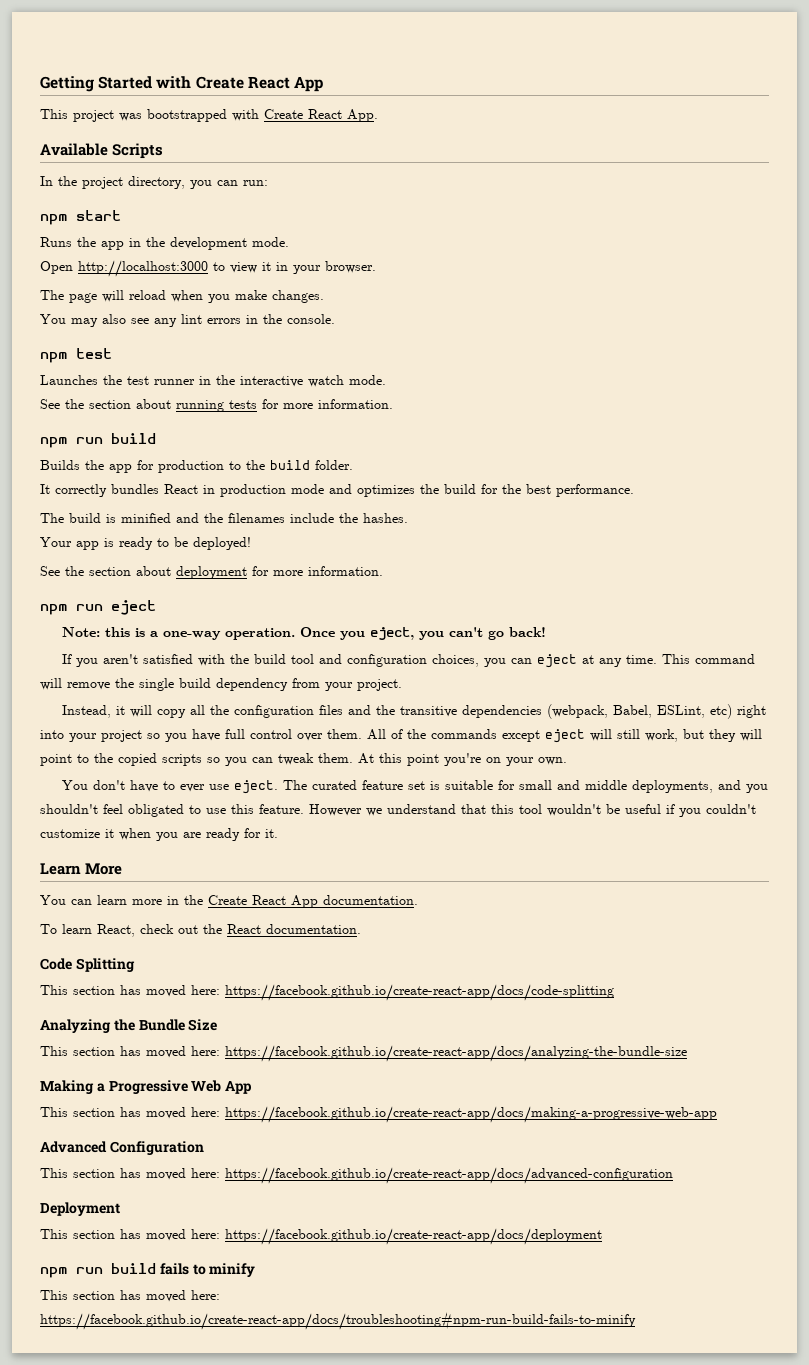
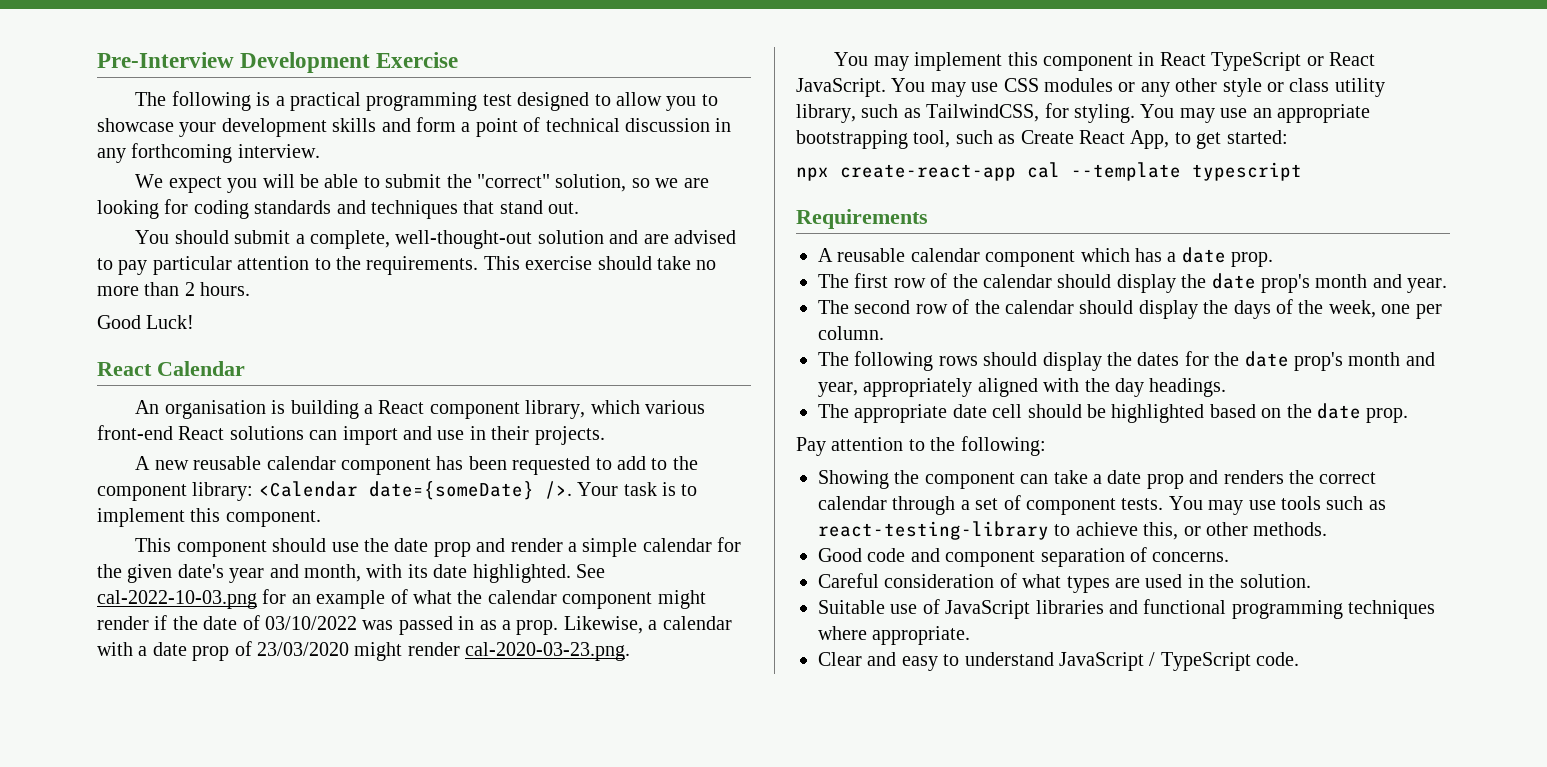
- Getting Started with Create React App
- This project was bootstrapped with Create React App.
- Available Scripts
- In the project directory, you can run:
- npm start
- Runs the app in the development mode.
- Open http://localhost:3000 to view it in your browser.
- The page will reload when you make changes.
- You may also see any lint errors in the console.
- npm test
- Launches the test runner in the interactive watch mode.
- See the section about running tests for more information.
- npm run build
- Builds the app for production to the build folder.
- It correctly bundles React in production mode and optimizes the build for the best performance.
- The build is minified and the filenames include the hashes.
- Your app is ready to be deployed!
- See the section about deployment for more information.
- npm run eject
- Note: this is a one-way operation. Once you eject, you can't go back!
- If you aren't satisfied with the build tool and configuration choices, you can eject at any time. This command will remove the single build dependency from your project.
- Instead, it will copy all the configuration files and the transitive dependencies (webpack, Babel, ESLint, etc) right into your project so you have full control over them. All of the commands except eject will still work, but they will point to the copied scripts so you can tweak them. At this point you're on your own.
- You don't have to ever use eject. The curated feature set is suitable for small and middle deployments, and you shouldn't feel obligated to use this feature. However we understand that this tool wouldn't be useful if you couldn't customize it when you are ready for it.
- Learn More
- You can learn more in the Create React App documentation.
- To learn React, check out the React documentation.
- Code Splitting
- This section has moved here: https://facebook.github.io/create-react-app/docs/code-splitting
- Analyzing the Bundle Size
- This section has moved here: https://facebook.github.io/create-react-app/docs/analyzing-the-bundle-size
- Making a Progressive Web App
- This section has moved here: https://facebook.github.io/create-react-app/docs/making-a-progressive-web-app
- Advanced Configuration
- This section has moved here: https://facebook.github.io/create-react-app/docs/advanced-configuration
- Deployment
- This section has moved here: https://facebook.github.io/create-react-app/docs/deployment
- npm run build fails to minify
- This section has moved here: https://facebook.github.io/create-react-app/docs/troubleshooting#npm-run-build-fails-to-minify
+ Pre-Interview Development Exercise
+ The following is a practical programming test designed to allow you to showcase your development skills and form a point of technical discussion in any forthcoming interview.
+ We expect you will be able to submit the "correct" solution, so we are looking for coding standards and techniques that stand out.
+ You should submit a complete, well-thought-out solution and are advised to pay particular attention to the requirements. This exercise should take no more than 2 hours.
+ Good Luck!
+ React Calendar
+ An organisation is building a React component library, which various front-end React solutions can import and use in their projects.
+ A new reusable calendar component has been requested to add to the component library: <Calendar date={someDate} />. Your task is to implement this component.
+ This component should use the date prop and render a simple calendar for the given date's year and month, with its date highlighted. See cal-2022-10-03.png for an example of what the calendar component might render if the date of 03/10/2022 was passed in as a prop. Likewise, a calendar with a date prop of 23/03/2020 might render cal-2020-03-23.png.
+ You may implement this component in React TypeScript or React JavaScript. You may use CSS modules or any other style or class utility library, such as TailwindCSS, for styling. You may use an appropriate bootstrapping tool, such as Create React App, to get started:
+ npx create-react-app cal --template typescript
+ Requirements
+ A reusable calendar component which has a date prop.
+ The first row of the calendar should display the date prop's month and year.
+ The second row of the calendar should display the days of the week, one per column.
+ The following rows should display the dates for the date prop's month and year, appropriately aligned with the day headings.
+ The appropriate date cell should be highlighted based on the date prop.
+ Pay attention to the following:
+ Showing the component can take a date prop and renders the correct calendar through a set of component tests. You may use tools such as react-testing-library to achieve this, or other methods.
+ Good code and component separation of concerns.
+ Careful consideration of what types are used in the solution.
+ Suitable use of JavaScript libraries and functional programming techniques where appropriate.
+ Clear and easy to understand JavaScript / TypeScript code.

